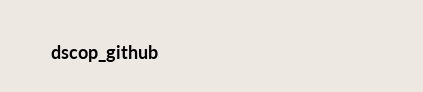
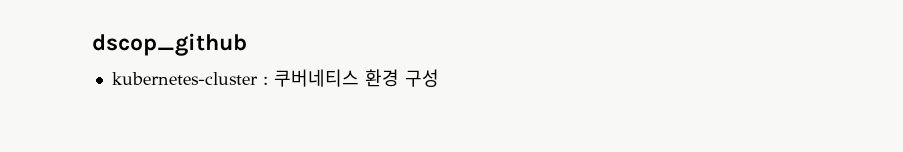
+ kubernetes-cluster : 쿠버네티스 환경 구성

